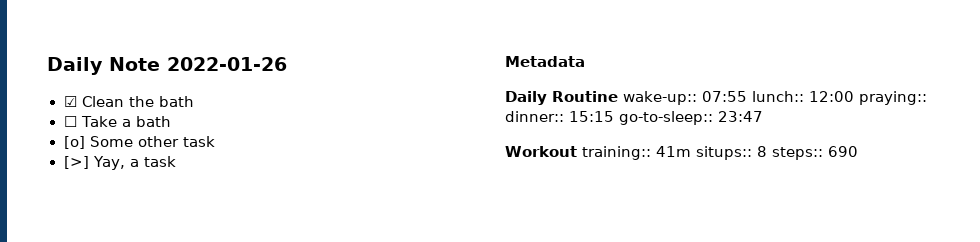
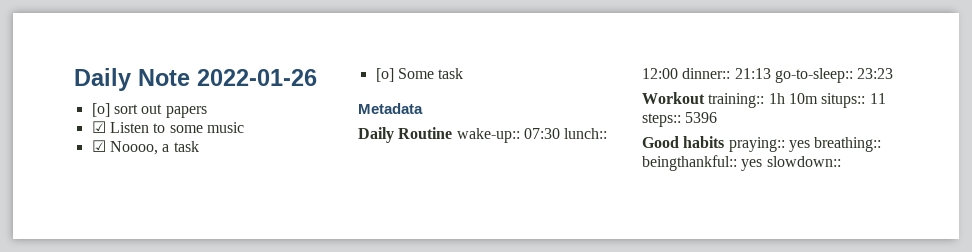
- ☑ Clean the bath
- ☐ Take a bath
- [o] Some other task
- [>] Yay, a task
+ [o] sort out papers
+ ☑ Listen to some music
+ ☑ Noooo, a task
+ [o] Some task
- Daily Routine wake-up:: 07:55 lunch:: 12:00 praying:: dinner:: 15:15 go-to-sleep:: 23:47
- Workout training:: 41m situps:: 8 steps:: 690
+ Daily Routine wake-up:: 07:30 lunch:: 12:00 dinner:: 21:13 go-to-sleep:: 23:23
+ Workout training:: 1h 10m situps:: 11 steps:: 5396
+ Good habits praying:: yes breathing:: beingthankful:: yes slowdown::

